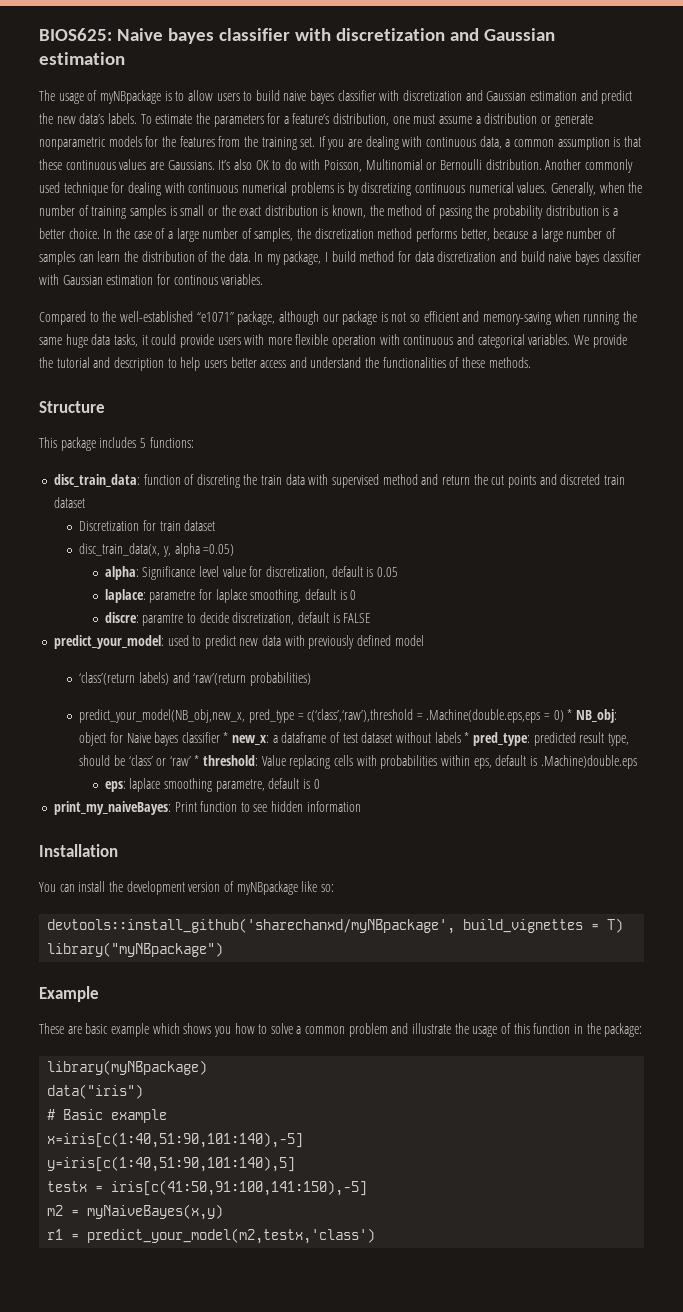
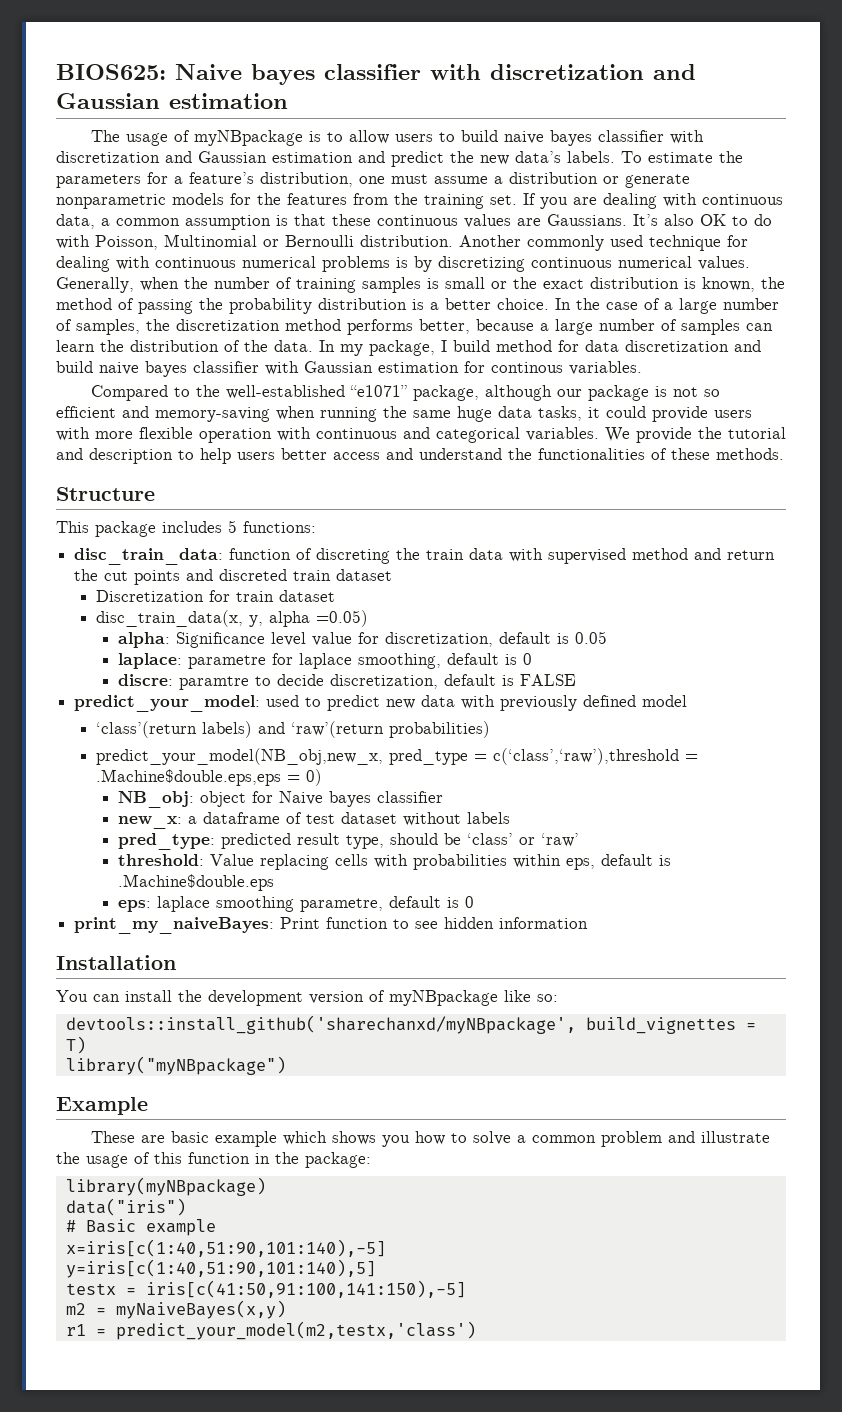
- predict_your_model(NB_obj,new_x, pred_type = c(‘class’,‘raw’),threshold = .Machine(double.eps,eps = 0) * NB_obj: object for Naive bayes classifier * new_x: a dataframe of test dataset without labels * pred_type: predicted result type, should be ‘class’ or ‘raw’ * threshold: Value replacing cells with probabilities within eps, default is .Machine)double.eps
+ predict_your_model(NB_obj,new_x, pred_type = c(‘class’,‘raw’),threshold = .Machine$double.eps,eps = 0)
+ NB_obj: object for Naive bayes classifier
+ new_x: a dataframe of test dataset without labels
+ pred_type: predicted result type, should be ‘class’ or ‘raw’
+ threshold: Value replacing cells with probabilities within eps, default is .Machine$double.eps

